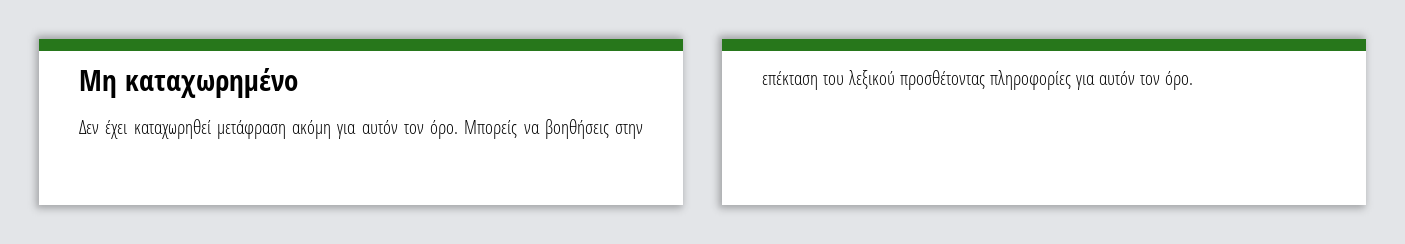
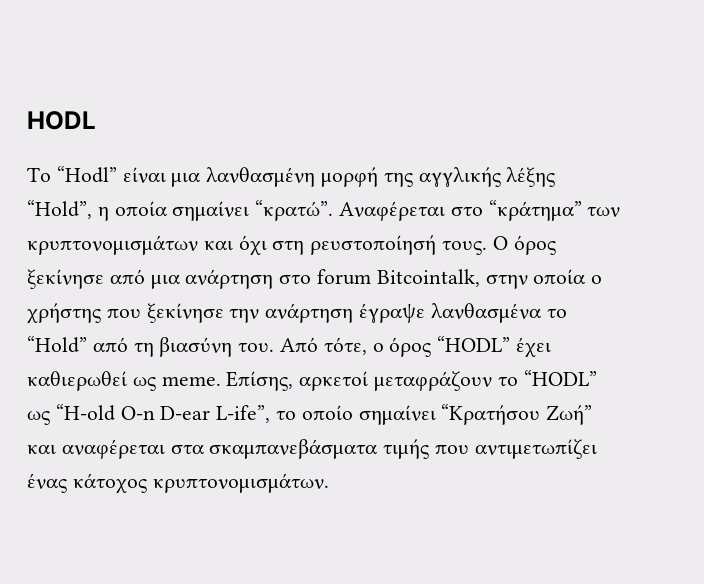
- Μη καταχωρημένο
- Δεν έχει καταχωρηθεί μετάφραση ακόμη για αυτόν τον όρο. Μπορείς να βοηθήσεις στην επέκταση του λεξικού προσθέτοντας πληροφορίες για αυτόν τον όρο.
+ HODL
+ Το “Hodl” είναι μια λανθασμένη μορφή της αγγλικής λέξης “Hold”, η οποία σημαίνει “κρατώ”. Αναφέρεται στο “κράτημα” των κρυπτονομισμάτων και όχι στη ρευστοποίησή τους. Ο όρος ξεκίνησε από μια ανάρτηση στο forum Bitcointalk, στην οποία ο χρήστης που ξεκίνησε την ανάρτηση έγραψε λανθασμένα το “Hold” από τη βιασύνη του. Από τότε, ο όρος “HODL” έχει καθιερωθεί ως meme. Επίσης, αρκετοί μεταφράζουν το “HODL” ως “H-old O-n D-ear L-ife”, το οποίο σημαίνει “Κρατήσου Ζωή” και αναφέρεται στα σκαμπανεβάσματα τιμής που αντιμετωπίζει ένας κάτοχος κρυπτονομισμάτων.

